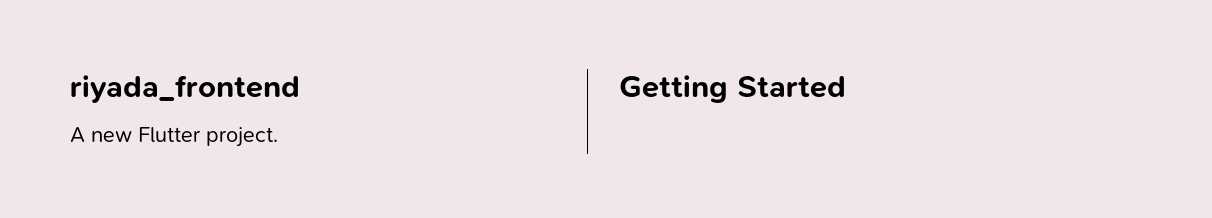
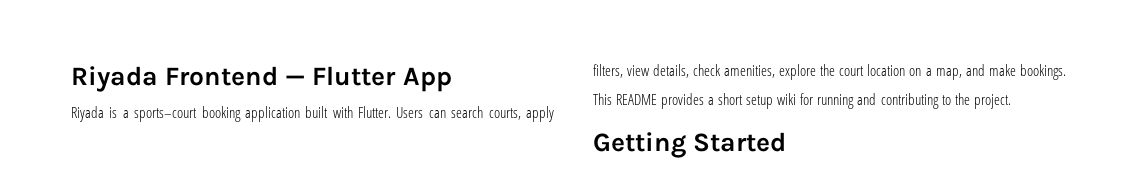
- riyada_frontend
- A new Flutter project.
+ Riyada Frontend — Flutter App
+ Riyada is a sports–court booking application built with Flutter. Users can search courts, apply filters, view details, check amenities, explore the court location on a map, and make bookings.
+ This README provides a short setup wiki for running and contributing to the project.

